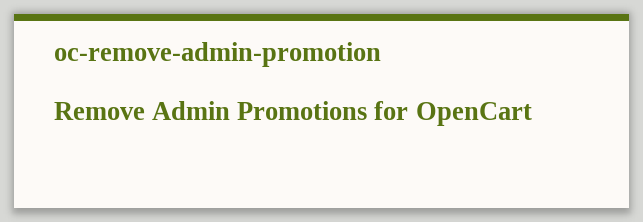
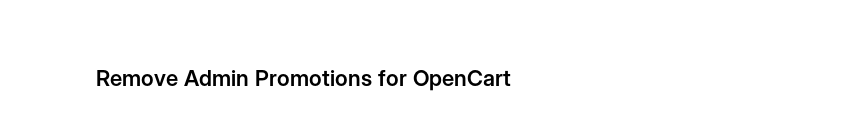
- oc-remove-admin-promotion

